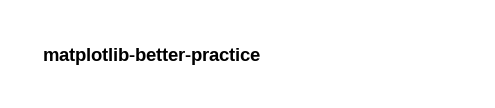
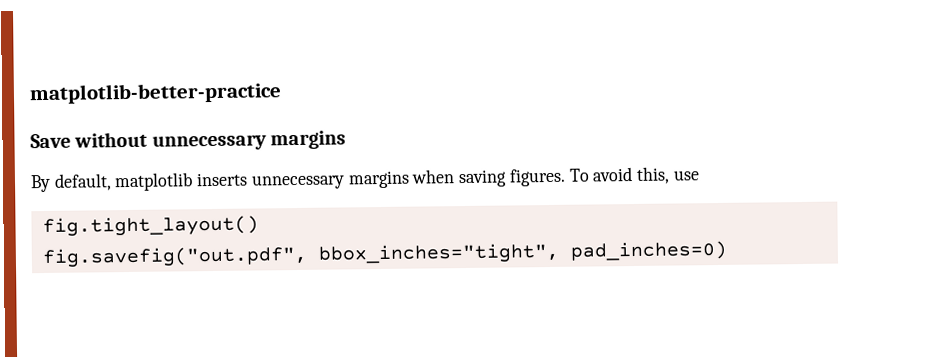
+ Save without unnecessary margins
+ By default, matplotlib inserts unnecessary margins when saving figures. To avoid this, use
+ fig.tight_layout()
+ fig.savefig("out.pdf", bbox_inches="tight", pad_inches=0)

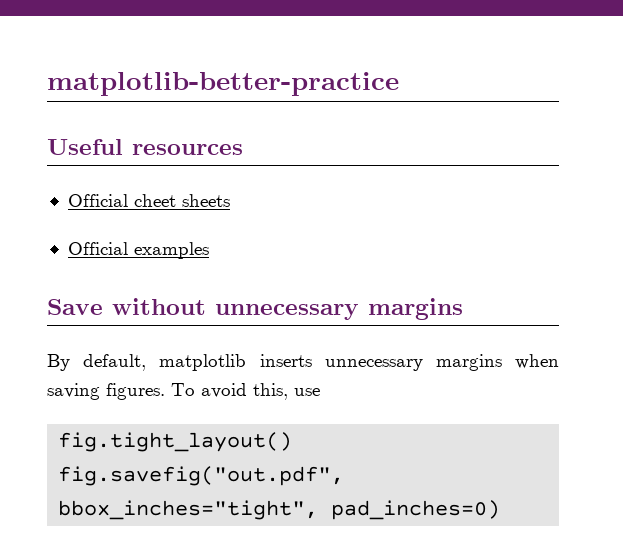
+ Useful resources
+ Official cheet sheets
+ Official examples

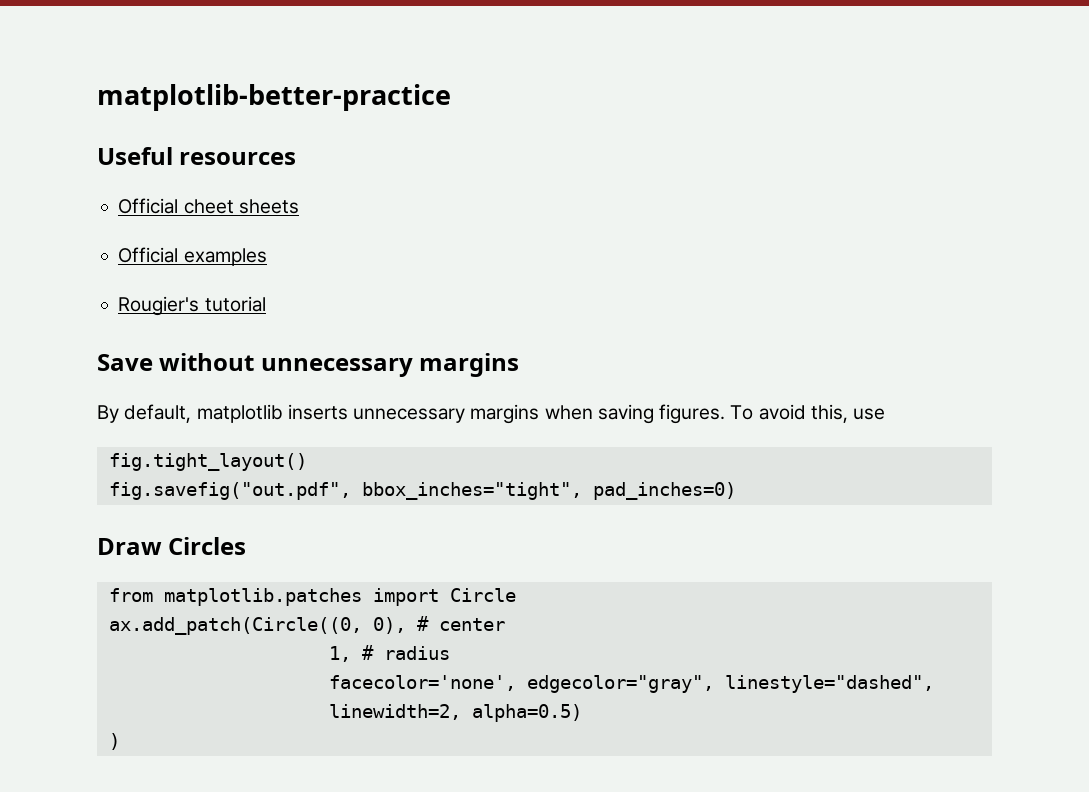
+ Rougier's tutorial
+ Draw Circles
+ from matplotlib.patches import Circle
+ ax.add_patch(Circle((0, 0), # center
+ 1, # radius
+ facecolor='none', edgecolor="gray", linestyle="dashed", linewidth=2, alpha=0.5)
+ )

